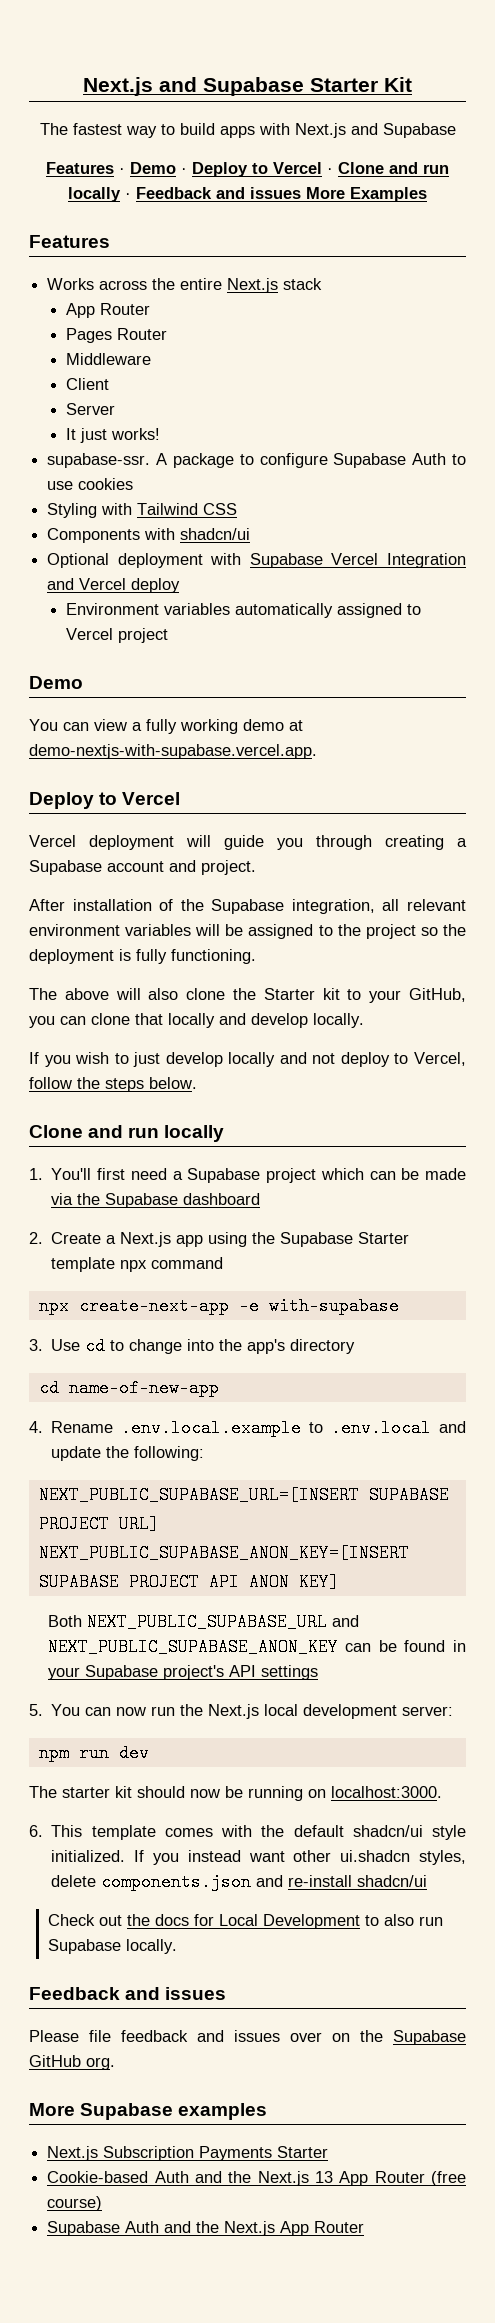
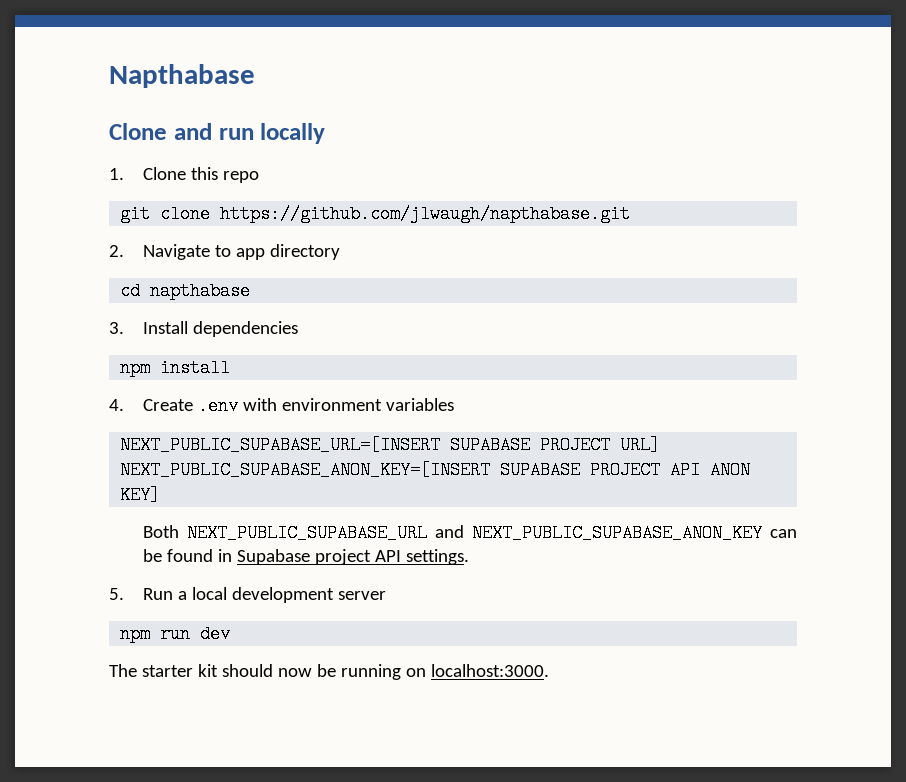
- Next.js and Supabase Starter Kit
- The fastest way to build apps with Next.js and Supabase
- Features · Demo · Deploy to Vercel · Clone and run locally · Feedback and issues More Examples
- Features
- Works across the entire Next.js stack
- App Router
- Pages Router
- Middleware
- Client
- Server
- It just works!
- supabase-ssr. A package to configure Supabase Auth to use cookies
- Styling with Tailwind CSS
- Components with shadcn/ui
- Optional deployment with Supabase Vercel Integration and Vercel deploy
- Environment variables automatically assigned to Vercel project
- Demo
- You can view a fully working demo at demo-nextjs-with-supabase.vercel.app.
- Deploy to Vercel
- Vercel deployment will guide you through creating a Supabase account and project.
- After installation of the Supabase integration, all relevant environment variables will be assigned to the project so the deployment is fully functioning.
- The above will also clone the Starter kit to your GitHub, you can clone that locally and develop locally.
- If you wish to just develop locally and not deploy to Vercel, follow the steps below.
+ Napthabase
- 1. You'll first need a Supabase project which can be made via the Supabase dashboard
- 2. Create a Next.js app using the Supabase Starter template npx command
- npx create-next-app -e with-supabase
- 3. Use cd to change into the app's directory
- cd name-of-new-app
- 4. Rename .env.local.example to .env.local and update the following:
+ 1. Clone this repo
+ git clone https://github.com/jlwaugh/napthabase.git
+ 2. Navigate to app directory
+ cd napthabase
+ 3. Install dependencies
+ npm install
+ 4. Create .env with environment variables
- Both NEXT_PUBLIC_SUPABASE_URL and NEXT_PUBLIC_SUPABASE_ANON_KEY can be found in your Supabase project's API settings
- 5. You can now run the Next.js local development server:
+ Both NEXT_PUBLIC_SUPABASE_URL and NEXT_PUBLIC_SUPABASE_ANON_KEY can be found in Supabase project API settings.
+ 5. Run a local development server
- 6. This template comes with the default shadcn/ui style initialized. If you instead want other ui.shadcn styles, delete components.json and re-install shadcn/ui
- Check out the docs for Local Development to also run Supabase locally.
- Feedback and issues
- Please file feedback and issues over on the Supabase GitHub org.
- More Supabase examples
- Next.js Subscription Payments Starter
- Cookie-based Auth and the Next.js 13 App Router (free course)
- Supabase Auth and the Next.js App Router

